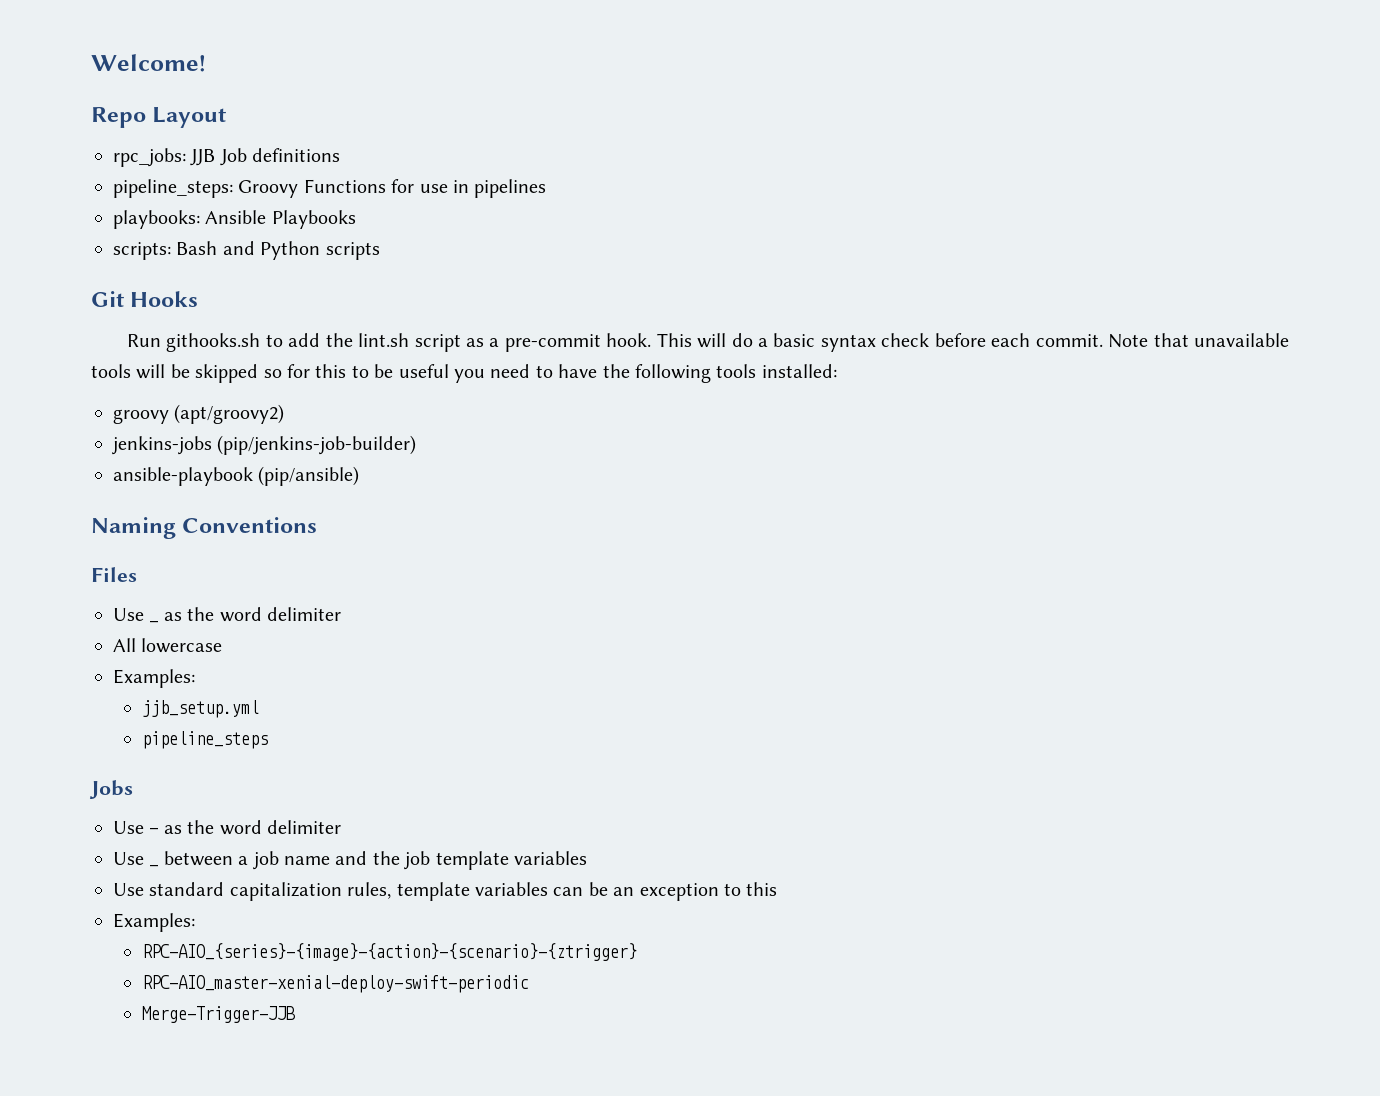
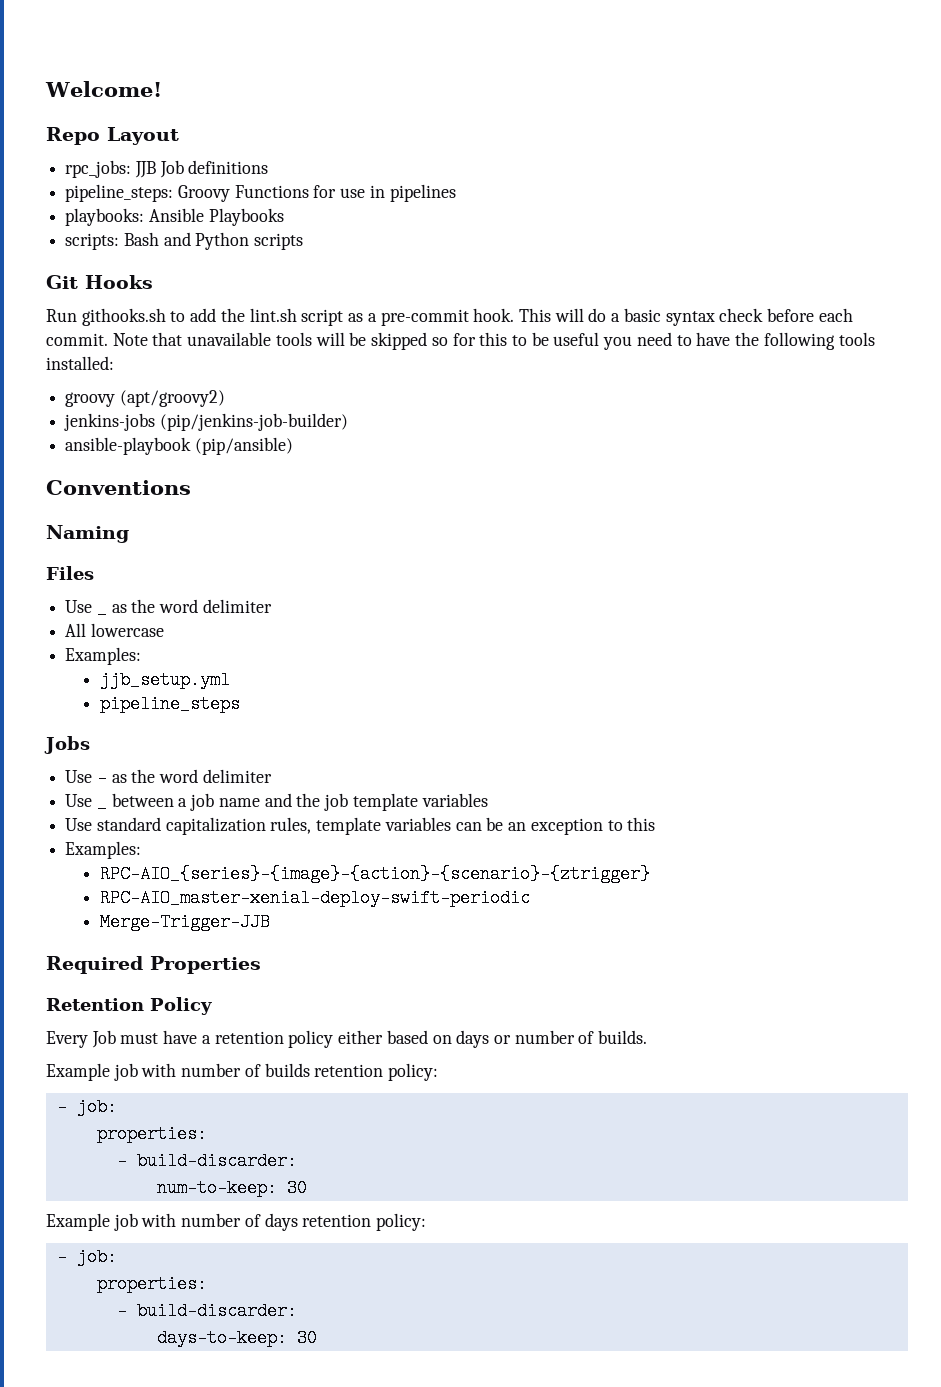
+ Conventions
- Naming Conventions
+ Naming
+ Required Properties
+ Retention Policy
+ Every Job must have a retention policy either based on days or number of builds.
+ Example job with number of builds retention policy:
+ - job:
+ properties:
+ - build-discarder:
+ num-to-keep: 30
+ Example job with number of days retention policy:
+ - job:
+ properties:
+ - build-discarder:
+ days-to-keep: 30

